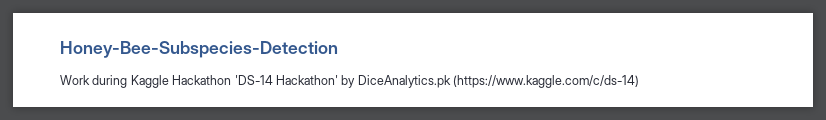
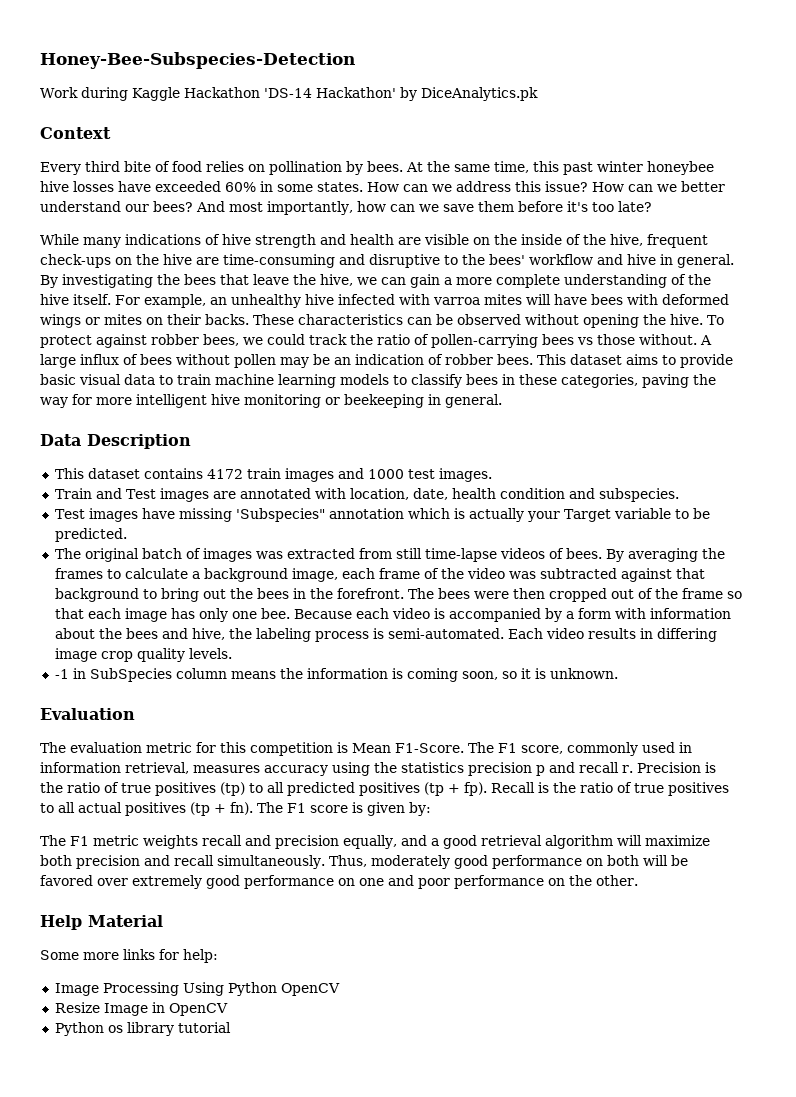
- Work during Kaggle Hackathon 'DS-14 Hackathon' by DiceAnalytics.pk (https://www.kaggle.com/c/ds-14)
+ Work during Kaggle Hackathon 'DS-14 Hackathon' by DiceAnalytics.pk
+ Context
+ Every third bite of food relies on pollination by bees. At the same time, this past winter honeybee hive losses have exceeded 60% in some states. How can we address this issue? How can we better understand our bees? And most importantly, how can we save them before it's too late?
+ While many indications of hive strength and health are visible on the inside of the hive, frequent check-ups on the hive are time-consuming and disruptive to the bees' workflow and hive in general. By investigating the bees that leave the hive, we can gain a more complete understanding of the hive itself. For example, an unhealthy hive infected with varroa mites will have bees with deformed wings or mites on their backs. These characteristics can be observed without opening the hive. To protect against robber bees, we could track the ratio of pollen-carrying bees vs those without. A large influx of bees without pollen may be an indication of robber bees. This dataset aims to provide basic visual data to train machine learning models to classify bees in these categories, paving the way for more intelligent hive monitoring or beekeeping in general.
+ Data Description
+ This dataset contains 4172 train images and 1000 test images.
+ Train and Test images are annotated with location, date, health condition and subspecies.
+ Test images have missing 'Subspecies" annotation which is actually your Target variable to be predicted.
+ The original batch of images was extracted from still time-lapse videos of bees. By averaging the frames to calculate a background image, each frame of the video was subtracted against that background to bring out the bees in the forefront. The bees were then cropped out of the frame so that each image has only one bee. Because each video is accompanied by a form with information about the bees and hive, the labeling process is semi-automated. Each video results in differing image crop quality levels.
+ -1 in SubSpecies column means the information is coming soon, so it is unknown.
+ Evaluation
+ The evaluation metric for this competition is Mean F1-Score. The F1 score, commonly used in information retrieval, measures accuracy using the statistics precision p and recall r. Precision is the ratio of true positives (tp) to all predicted positives (tp + fp). Recall is the ratio of true positives to all actual positives (tp + fn). The F1 score is given by:
+ The F1 metric weights recall and precision equally, and a good retrieval algorithm will maximize both precision and recall simultaneously. Thus, moderately good performance on both will be favored over extremely good performance on one and poor performance on the other.
+ Help Material
+ Some more links for help:
+ Image Processing Using Python OpenCV
+ Resize Image in OpenCV
+ Python os library tutorial

